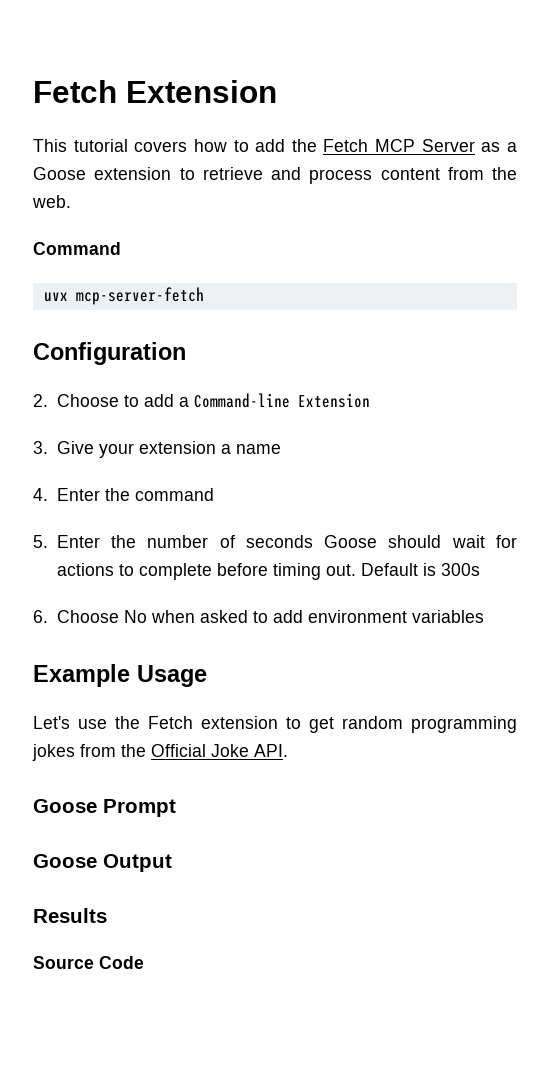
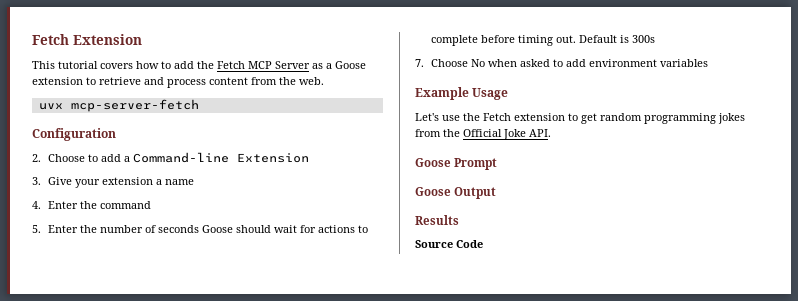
- Command
- 6. Choose No when asked to add environment variables
+ 7. Choose No when asked to add environment variables

